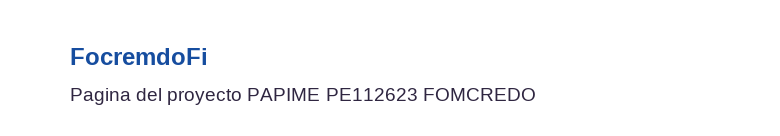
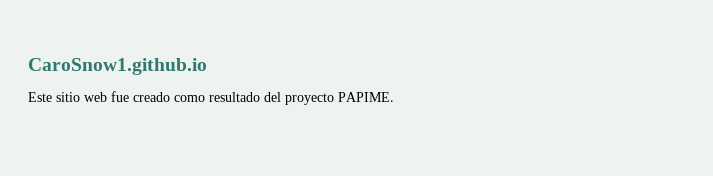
- FocremdoFi
- Pagina del proyecto PAPIME PE112623 FOMCREDO
+ CaroSnow1.github.io
+ Este sitio web fue creado como resultado del proyecto PAPIME.

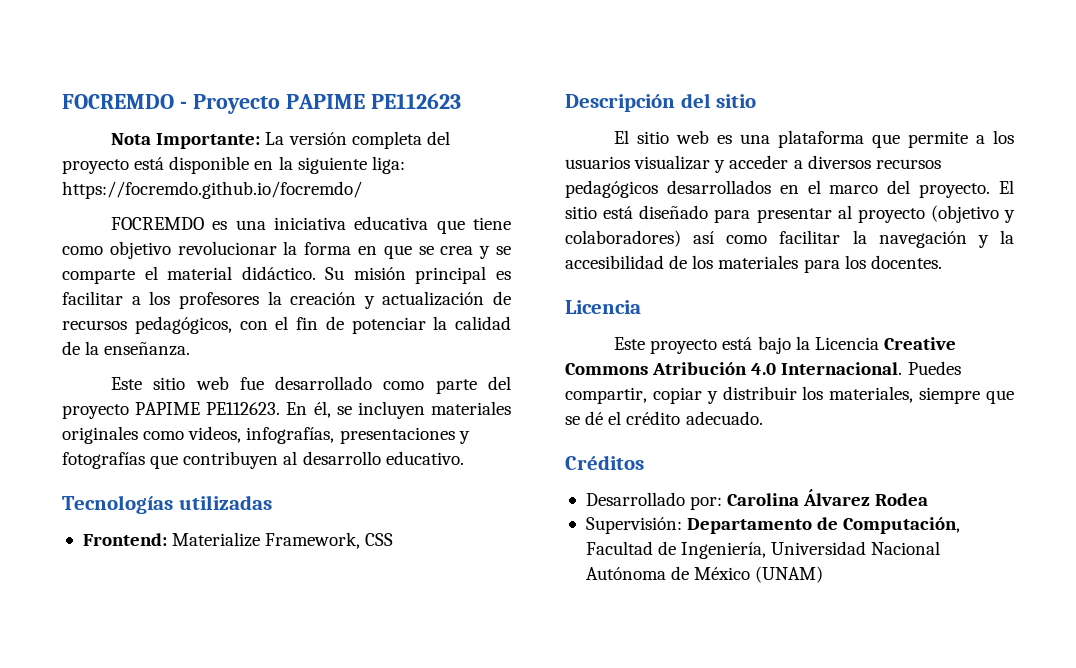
- CaroSnow1.github.io
- Este sitio web fue creado como resultado del proyecto PAPIME.
+ FOCREMDO - Proyecto PAPIME PE112623
+ Nota Importante: La versión completa del proyecto está disponible en la siguiente liga: https://focremdo.github.io/focremdo/
+ FOCREMDO es una iniciativa educativa que tiene como objetivo revolucionar la forma en que se crea y se comparte el material didáctico. Su misión principal es facilitar a los profesores la creación y actualización de recursos pedagógicos, con el fin de potenciar la calidad de la enseñanza.
+ Este sitio web fue desarrollado como parte del proyecto PAPIME PE112623. En él, se incluyen materiales originales como videos, infografías, presentaciones y fotografías que contribuyen al desarrollo educativo.
+ Tecnologías utilizadas
+ Frontend: Materialize Framework, CSS
+ Descripción del sitio
+ El sitio web es una plataforma que permite a los usuarios visualizar y acceder a diversos recursos pedagógicos desarrollados en el marco del proyecto. El sitio está diseñado para presentar al proyecto (objetivo y colaboradores) así como facilitar la navegación y la accesibilidad de los materiales para los docentes.
+ Licencia
+ Este proyecto está bajo la Licencia Creative Commons Atribución 4.0 Internacional. Puedes compartir, copiar y distribuir los materiales, siempre que se dé el crédito adecuado.
+ Créditos
+ Desarrollado por: Carolina Álvarez Rodea
+ Supervisión: Departamento de Computación, Facultad de Ingeniería, Universidad Nacional Autónoma de México (UNAM)

